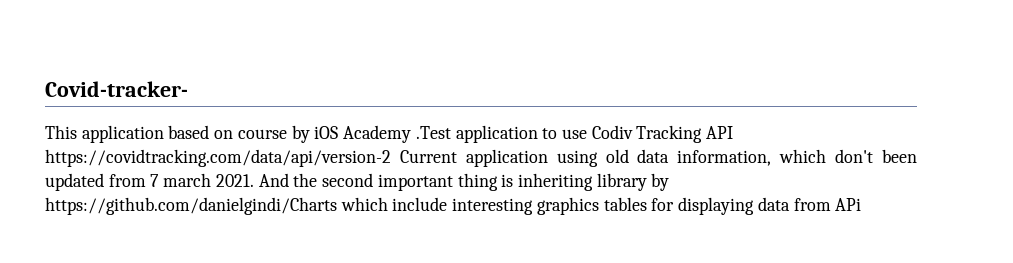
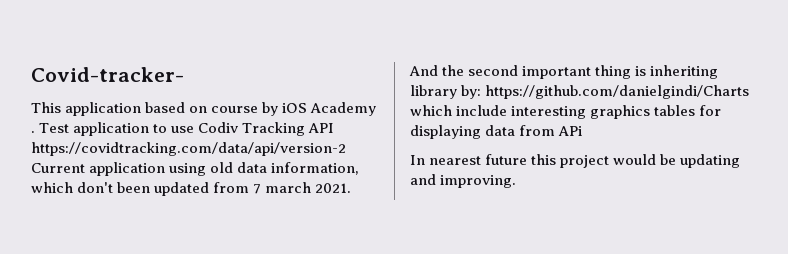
- This application based on course by iOS Academy .Test application to use Codiv Tracking API https://covidtracking.com/data/api/version-2 Current application using old data information, which don't been updated from 7 march 2021.
+ This application based on course by iOS Academy . Test application to use Codiv Tracking API https://covidtracking.com/data/api/version-2 Current application using old data information, which don't been updated from 7 march 2021.
- And the second important thing is inheriting library by https://github.com/danielgindi/Charts which include interesting graphics tables for displaying data from APi
+ And the second important thing is inheriting library by: https://github.com/danielgindi/Charts which include interesting graphics tables for displaying data from APi
+ In nearest future this project would be updating and improving.

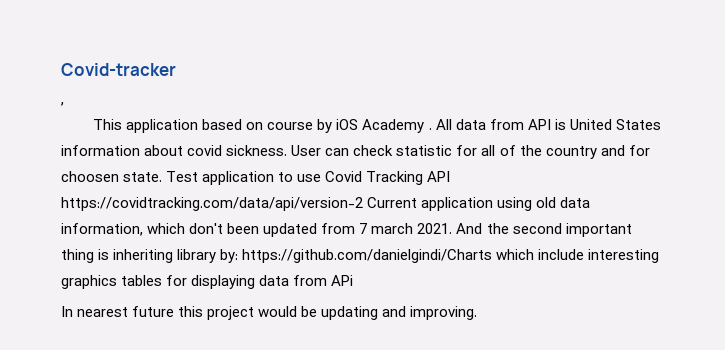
- Covid-tracker-
+ Covid-tracker
+ ,
+ All data from API is United States information about covid sickness. User can check statistic for all of the country and for choosen state.
- Test application to use Codiv Tracking API https://covidtracking.com/data/api/version-2 Current application using old data information, which don't been updated from 7 march 2021.
+ Test application to use Covid Tracking API https://covidtracking.com/data/api/version-2 Current application using old data information, which don't been updated from 7 march 2021.

